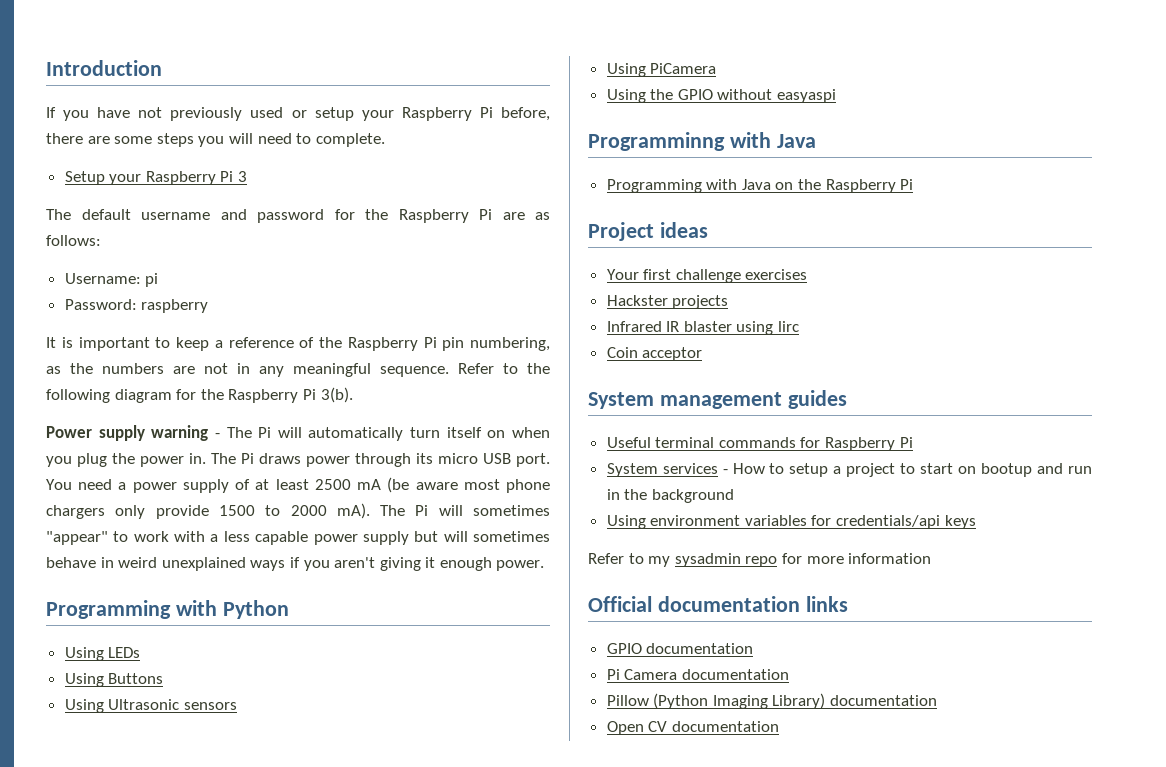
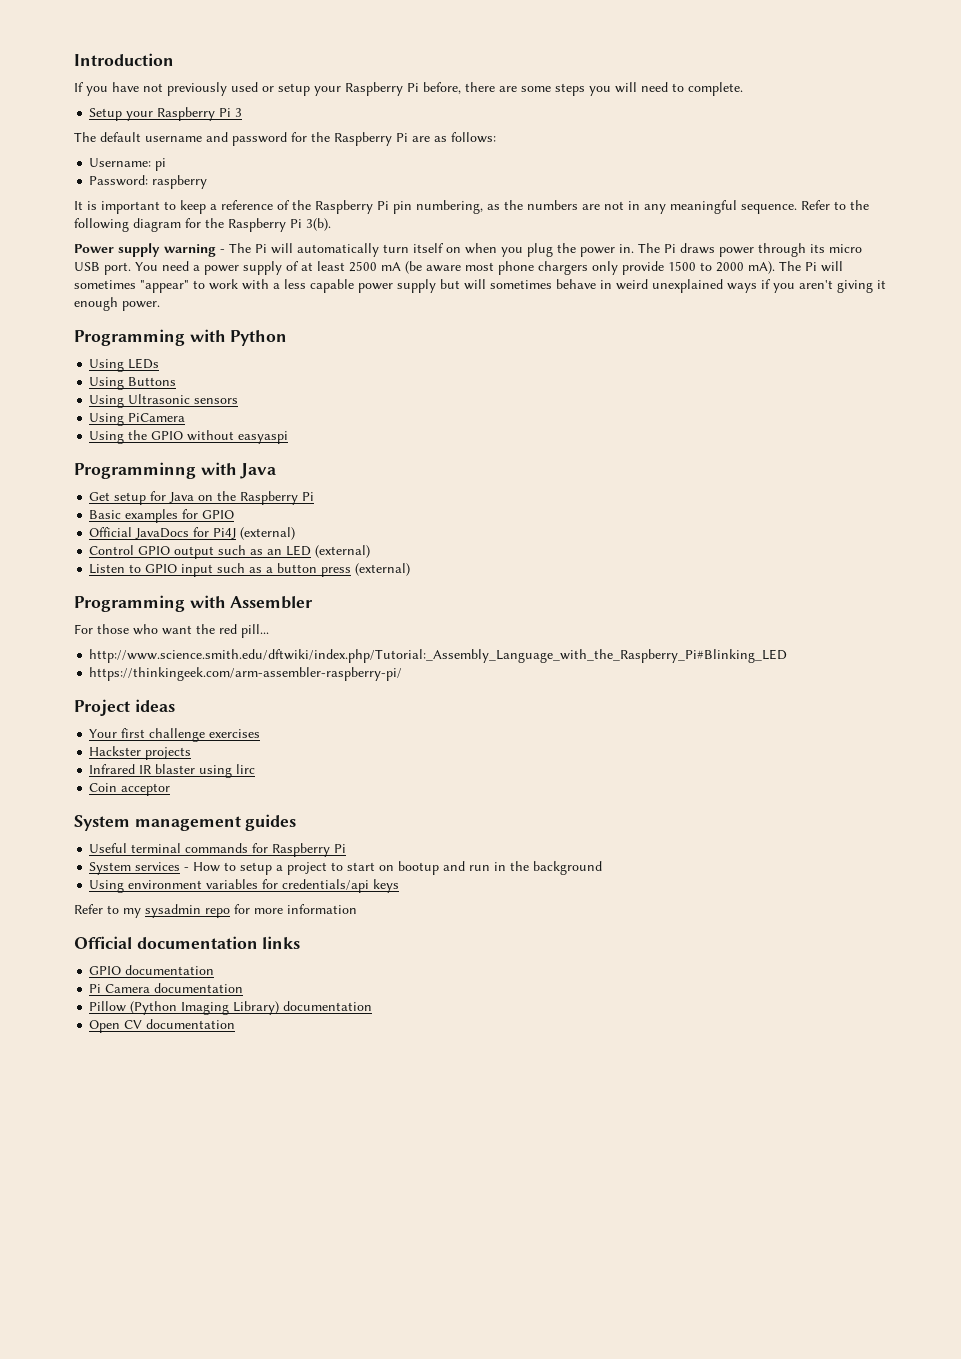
- Programming with Java on the Raspberry Pi
+ Get setup for Java on the Raspberry Pi
+ Basic examples for GPIO
+ Official JavaDocs for Pi4J (external)
+ Control GPIO output such as an LED (external)
+ Listen to GPIO input such as a button press (external)
+ Programming with Assembler
+ For those who want the red pill...
+ http://www.science.smith.edu/dftwiki/index.php/Tutorial:_Assembly_Language_with_the_Raspberry_Pi#Blinking_LED
+ https://thinkingeek.com/arm-assembler-raspberry-pi/

